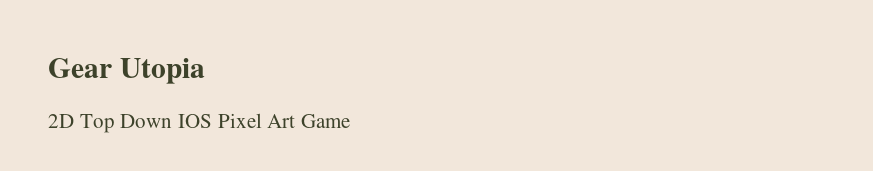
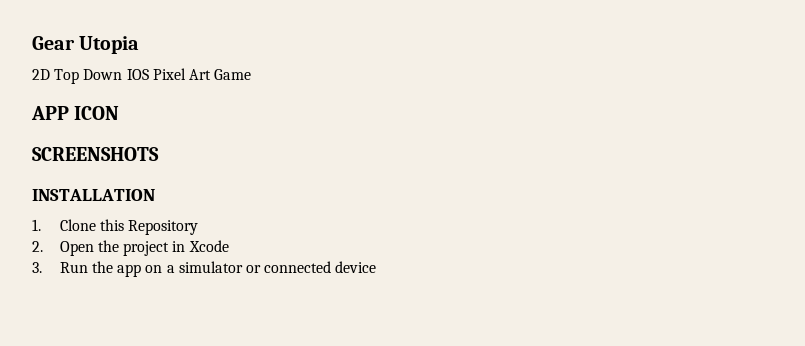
+ APP ICON
+ SCREENSHOTS
+ INSTALLATION
+ 1. Clone this Repository
+ 2. Open the project in Xcode
+ 3. Run the app on a simulator or connected device

